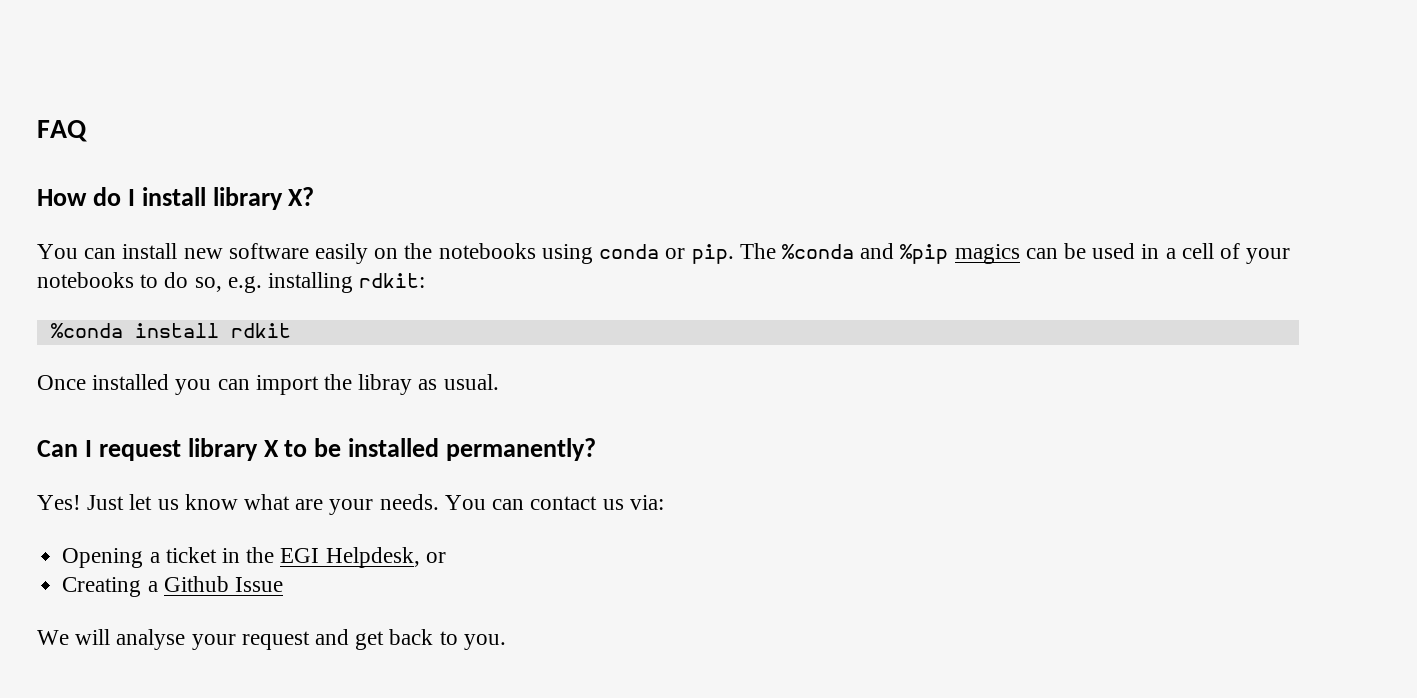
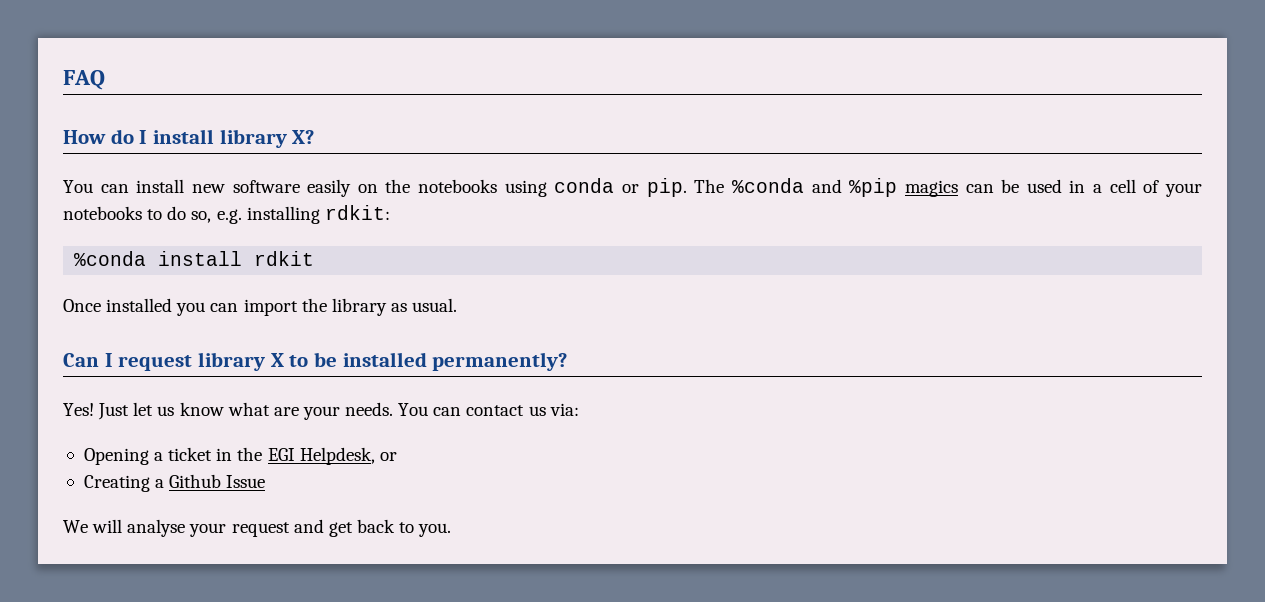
- Once installed you can import the libray as usual.
+ Once installed you can import the library as usual.

